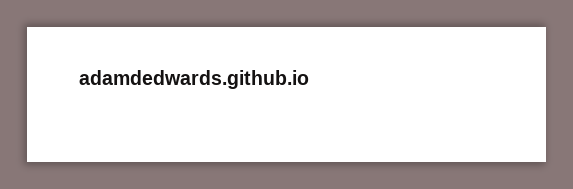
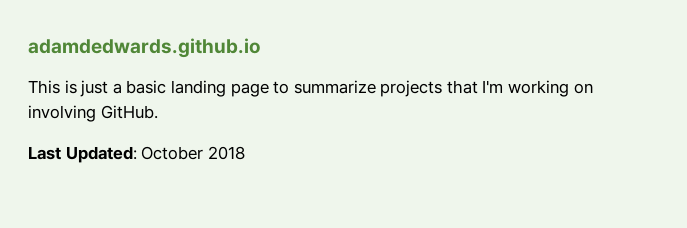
+ This is just a basic landing page to summarize projects that I'm working on involving GitHub.
+ Last Updated: October 2018

